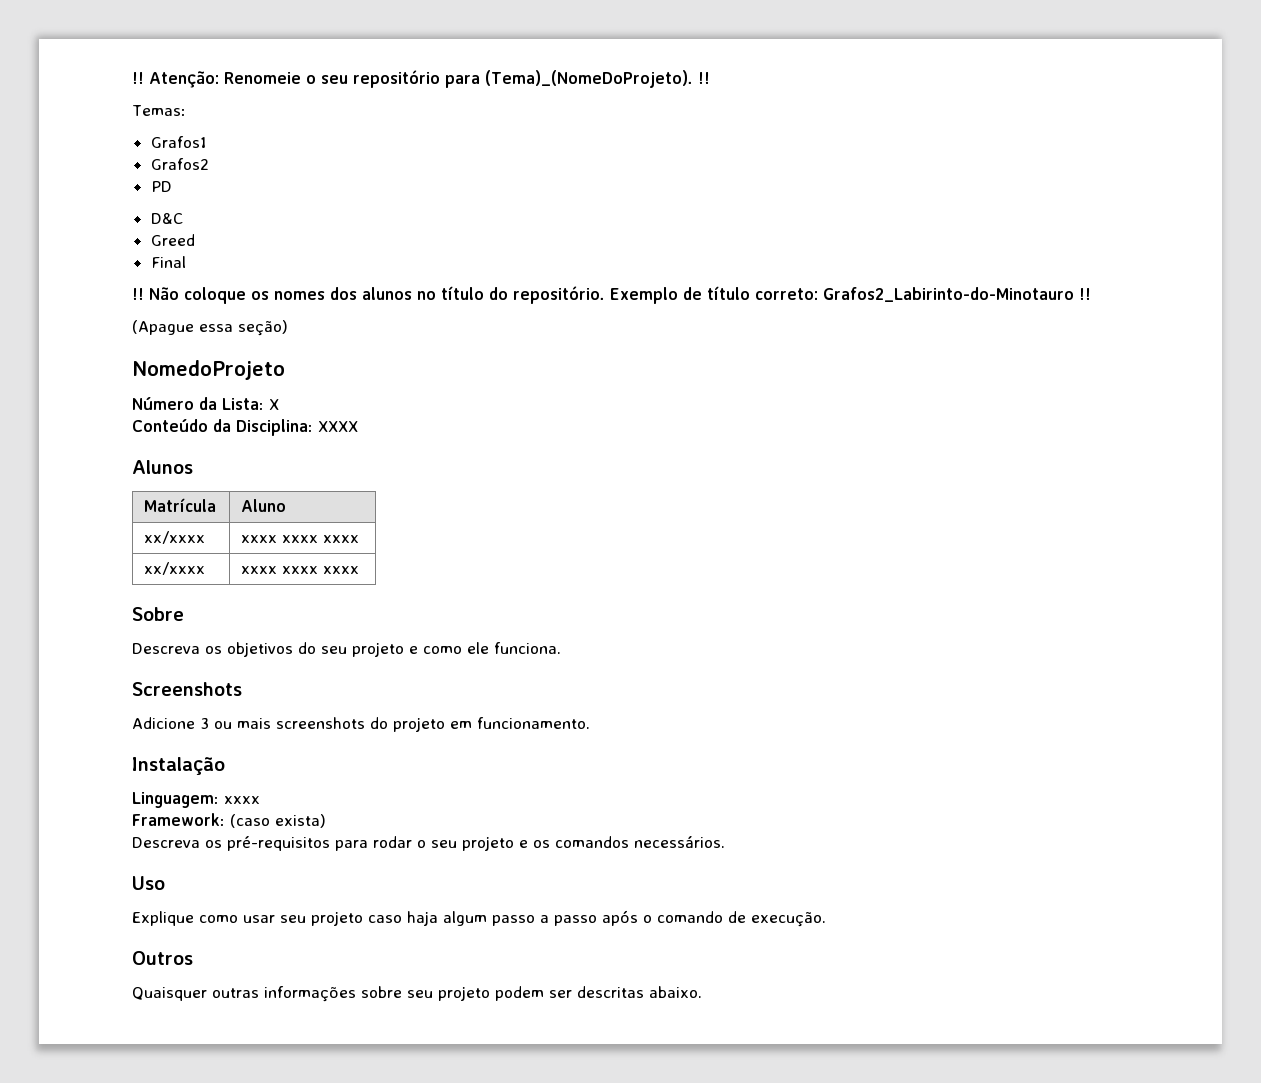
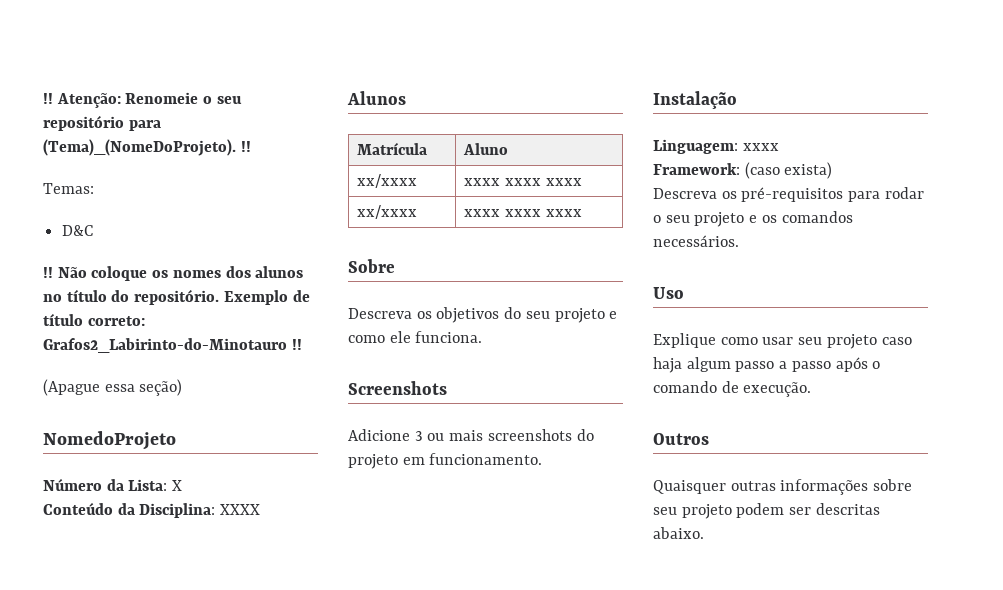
- Grafos1
- Grafos2
- PD
- Greed
- Final

